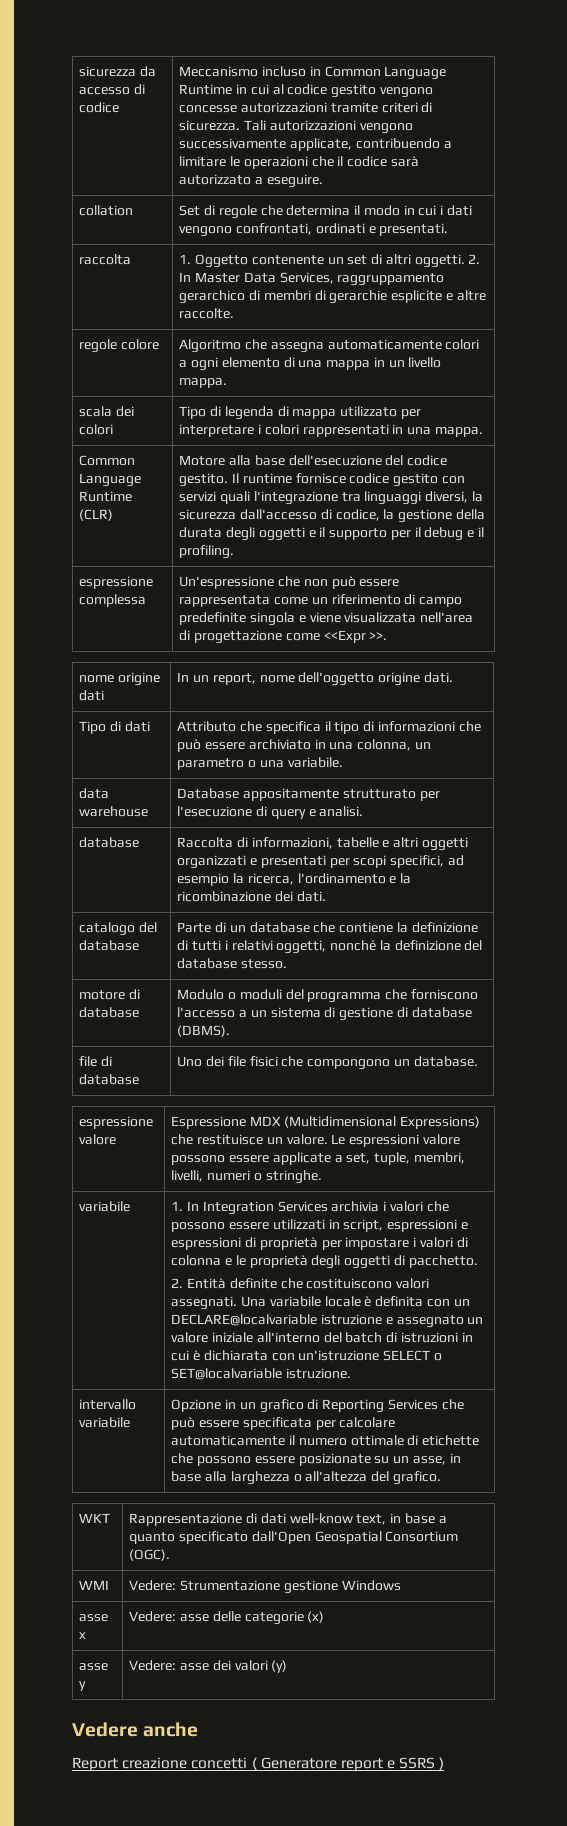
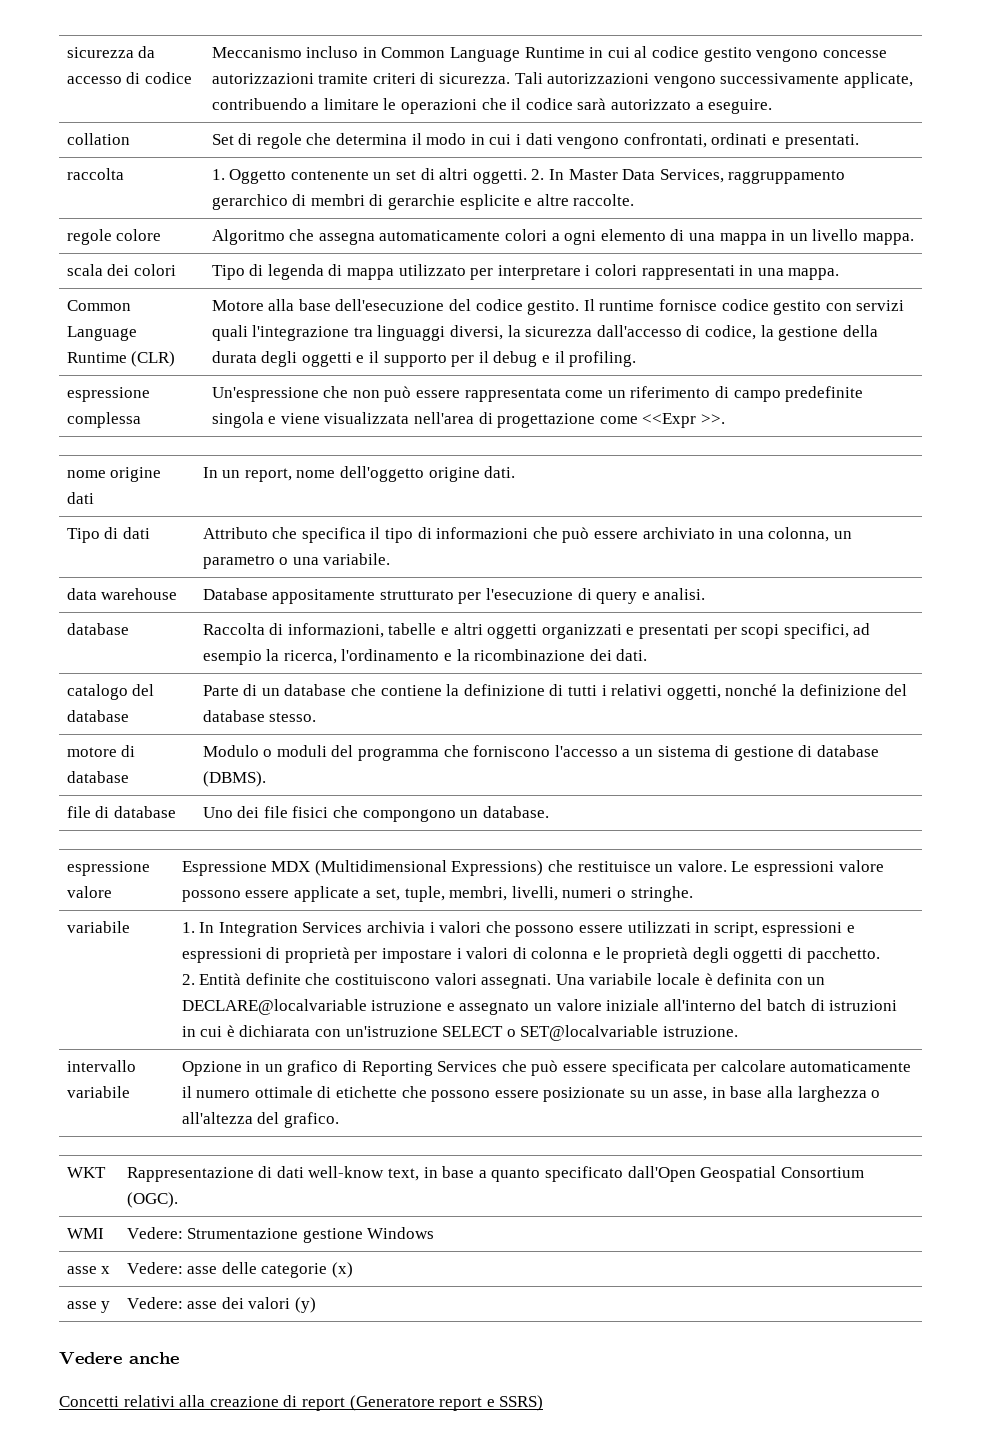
- Report creazione concetti ( Generatore report e SSRS )
+ Concetti relativi alla creazione di report (Generatore report e SSRS)

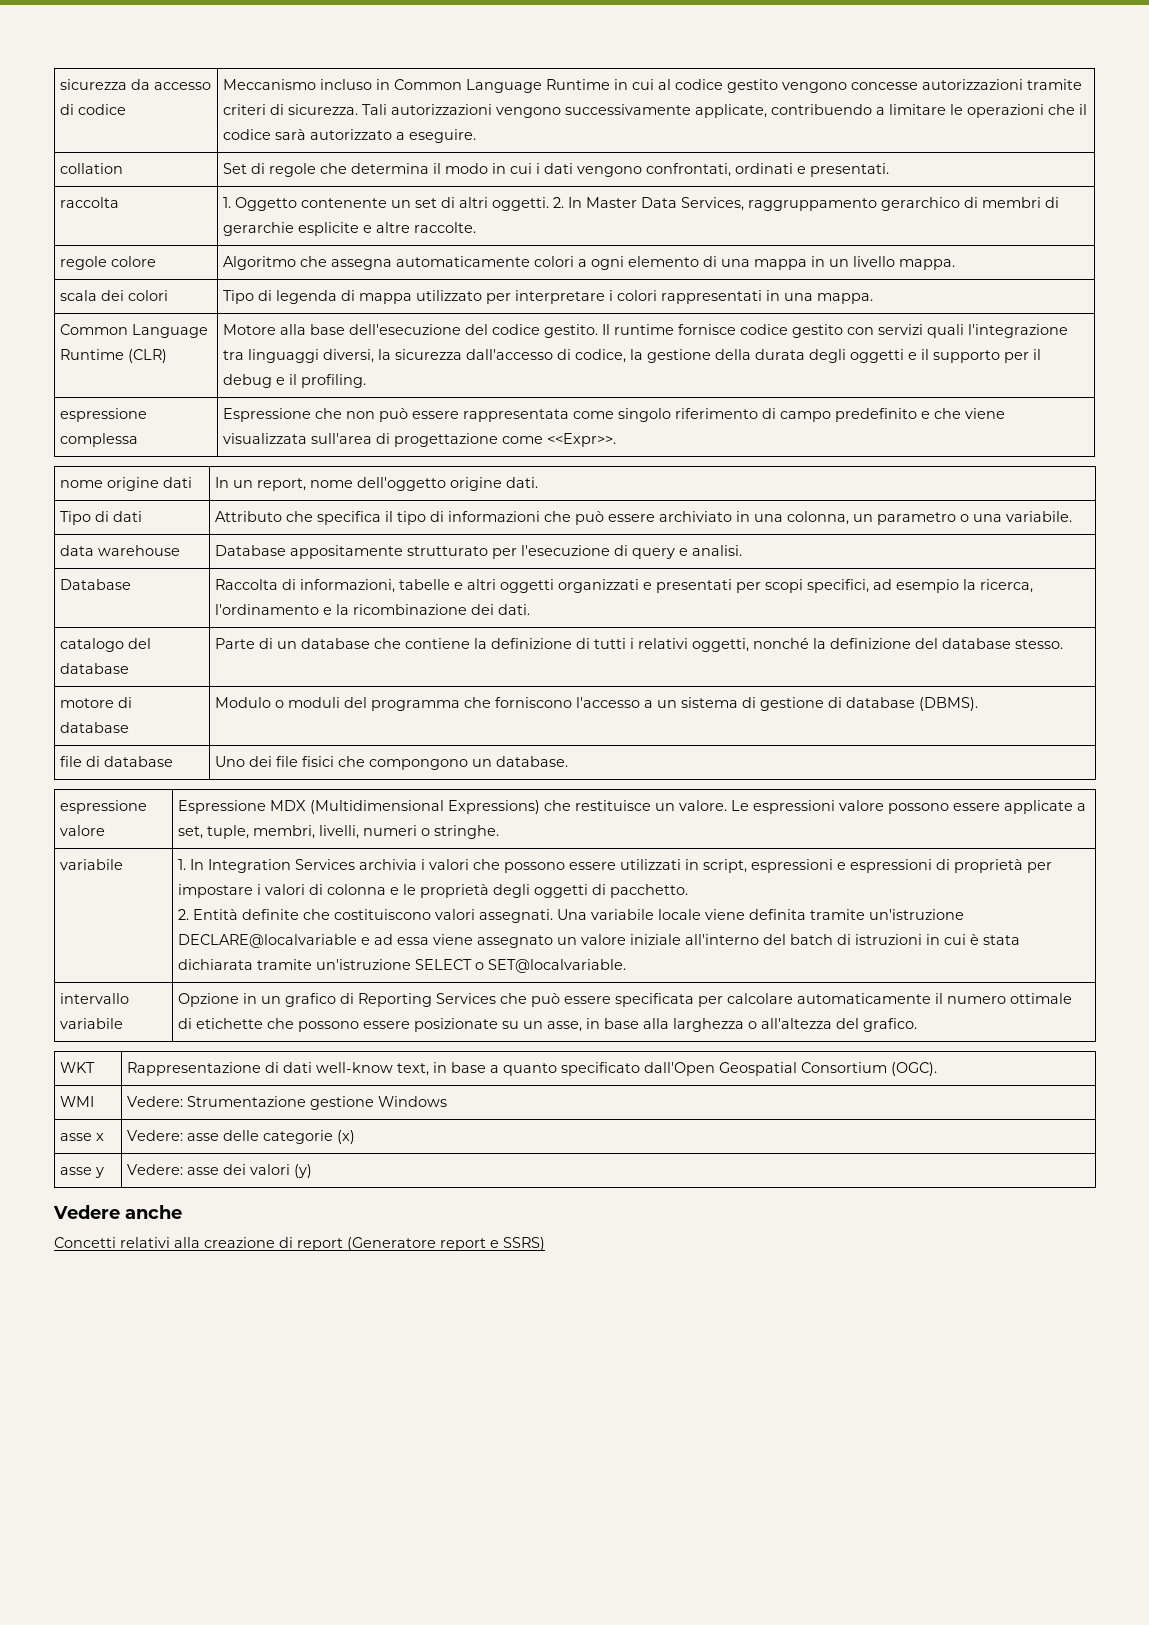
- espressione complessa | Un'espressione che non può essere rappresentata come un riferimento di campo predefinite singola e viene visualizzata nell'area di progettazione come <<Expr >>.
+ espressione complessa | Espressione che non può essere rappresentata come singolo riferimento di campo predefinito e che viene visualizzata sull'area di progettazione come <<Expr>>.
- database | Raccolta di informazioni, tabelle e altri oggetti organizzati e presentati per scopi specifici, ad esempio la ricerca, l'ordinamento e la ricombinazione dei dati.
+ Database | Raccolta di informazioni, tabelle e altri oggetti organizzati e presentati per scopi specifici, ad esempio la ricerca, l'ordinamento e la ricombinazione dei dati.
- Una variabile locale è definita con un DECLARE@localvariable istruzione e assegnato un valore iniziale all'interno del batch di istruzioni in cui è dichiarata con un'istruzione SELECT o SET@localvariable istruzione.
+ Una variabile locale viene definita tramite un'istruzione DECLARE@localvariable e ad essa viene assegnato un valore iniziale all'interno del batch di istruzioni in cui è stata dichiarata tramite un'istruzione SELECT o SET@localvariable.

